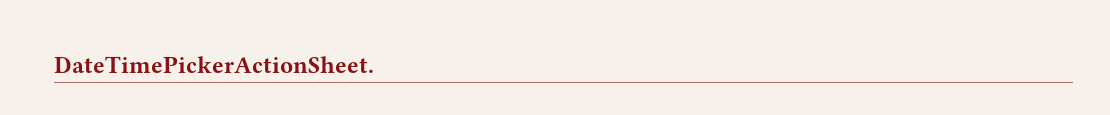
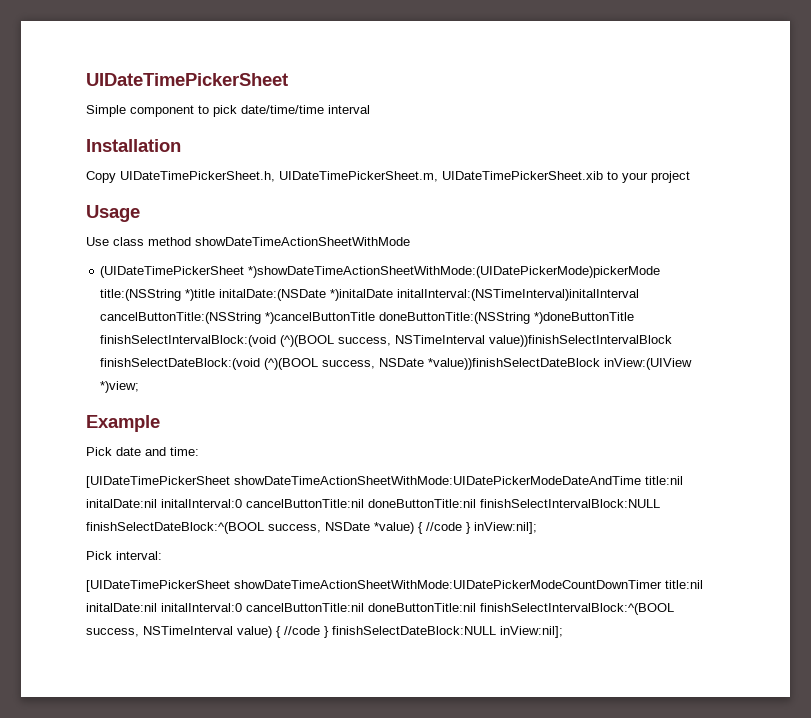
- DateTimePickerActionSheet.
+ UIDateTimePickerSheet
+ Simple component to pick date/time/time interval
+ Installation
+ Copy UIDateTimePickerSheet.h, UIDateTimePickerSheet.m, UIDateTimePickerSheet.xib to your project
+ Usage
+ Use class method showDateTimeActionSheetWithMode
+ (UIDateTimePickerSheet *)showDateTimeActionSheetWithMode:(UIDatePickerMode)pickerMode title:(NSString *)title initalDate:(NSDate *)initalDate initalInterval:(NSTimeInterval)initalInterval cancelButtonTitle:(NSString *)cancelButtonTitle doneButtonTitle:(NSString *)doneButtonTitle finishSelectIntervalBlock:(void (^)(BOOL success, NSTimeInterval value))finishSelectIntervalBlock finishSelectDateBlock:(void (^)(BOOL success, NSDate *value))finishSelectDateBlock inView:(UIView *)view;
+ Example
+ Pick date and time:
+ [UIDateTimePickerSheet showDateTimeActionSheetWithMode:UIDatePickerModeDateAndTime title:nil initalDate:nil initalInterval:0 cancelButtonTitle:nil doneButtonTitle:nil finishSelectIntervalBlock:NULL finishSelectDateBlock:^(BOOL success, NSDate *value) { //code } inView:nil];
+ Pick interval:
+ [UIDateTimePickerSheet showDateTimeActionSheetWithMode:UIDatePickerModeCountDownTimer title:nil initalDate:nil initalInterval:0 cancelButtonTitle:nil doneButtonTitle:nil finishSelectIntervalBlock:^(BOOL success, NSTimeInterval value) { //code } finishSelectDateBlock:NULL inView:nil];

